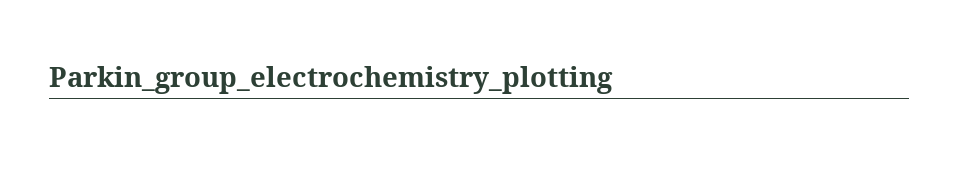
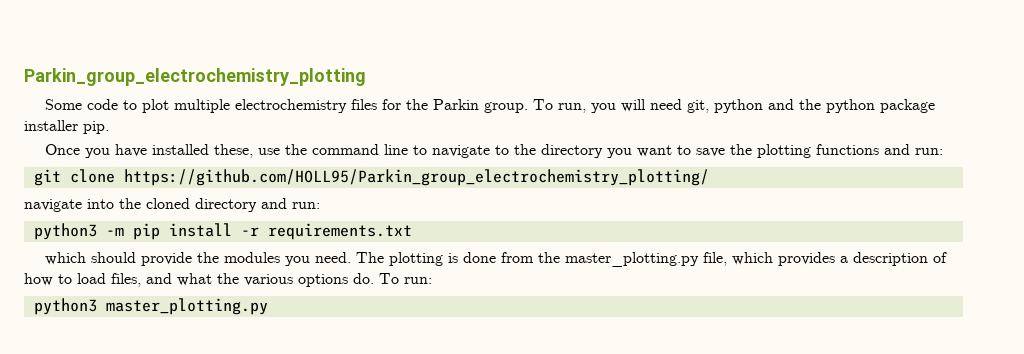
+ Some code to plot multiple electrochemistry files for the Parkin group. To run, you will need git, python and the python package installer pip.
+ Once you have installed these, use the command line to navigate to the directory you want to save the plotting functions and run:
+ git clone https://github.com/HOLL95/Parkin_group_electrochemistry_plotting/
+ navigate into the cloned directory and run:
+ python3 -m pip install -r requirements.txt
+ which should provide the modules you need. The plotting is done from the master_plotting.py file, which provides a description of how to load files, and what the various options do. To run:
+ python3 master_plotting.py

